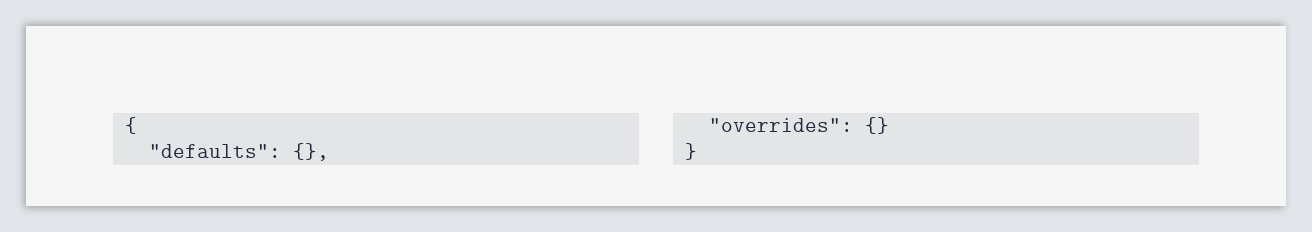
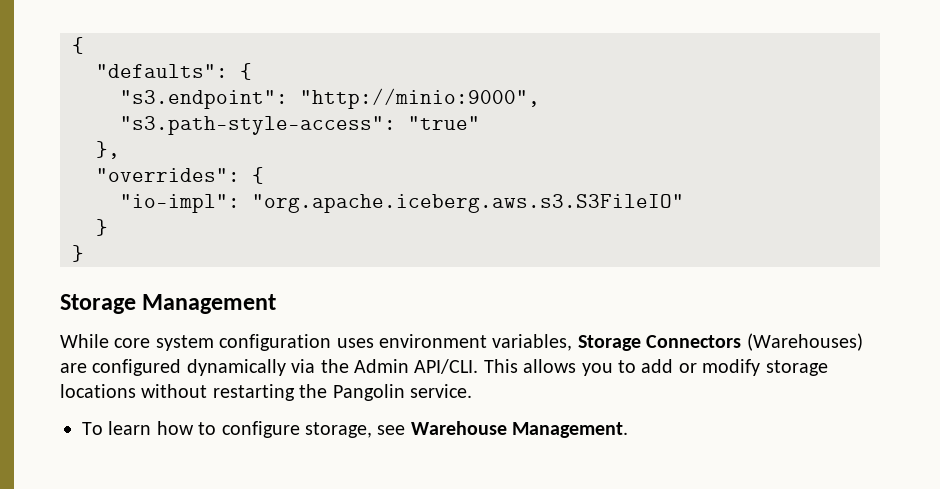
- "defaults": {},
- "overrides": {}
+ "defaults": {
+ "s3.endpoint": "http://minio:9000",
+ "s3.path-style-access": "true"
+ },
+ "overrides": {
+ "io-impl": "org.apache.iceberg.aws.s3.S3FileIO"
  }
+ }
+ Storage Management
+ While core system configuration uses environment variables, Storage Connectors (Warehouses) are configured dynamically via the Admin API/CLI. This allows you to add or modify storage locations without restarting the Pangolin service.
+ To learn how to configure storage, see Warehouse Management.

